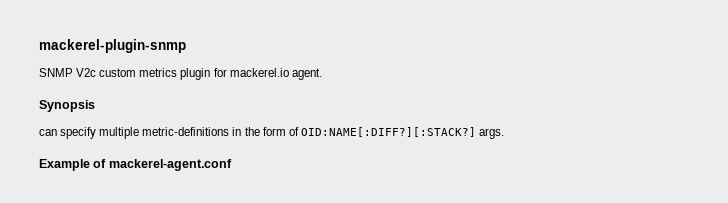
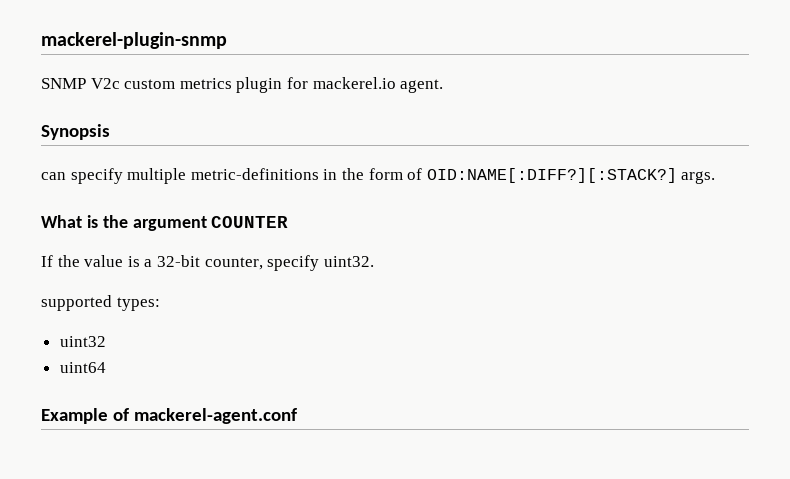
+ What is the argument COUNTER
+ If the value is a 32-bit counter, specify uint32.
+ supported types:
+ uint32
+ uint64

